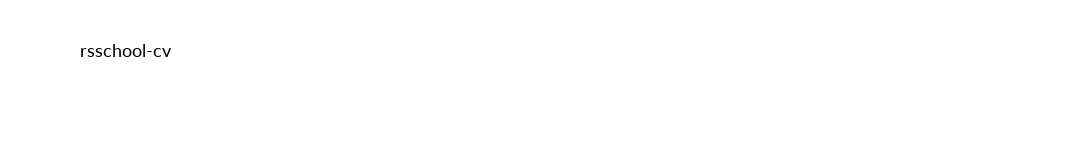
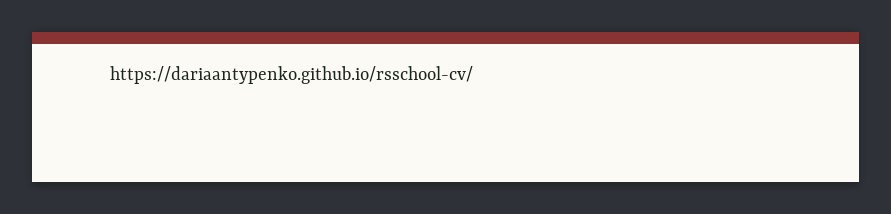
- rsschool-cv
+ https://dariaantypenko.github.io/rsschool-cv/

